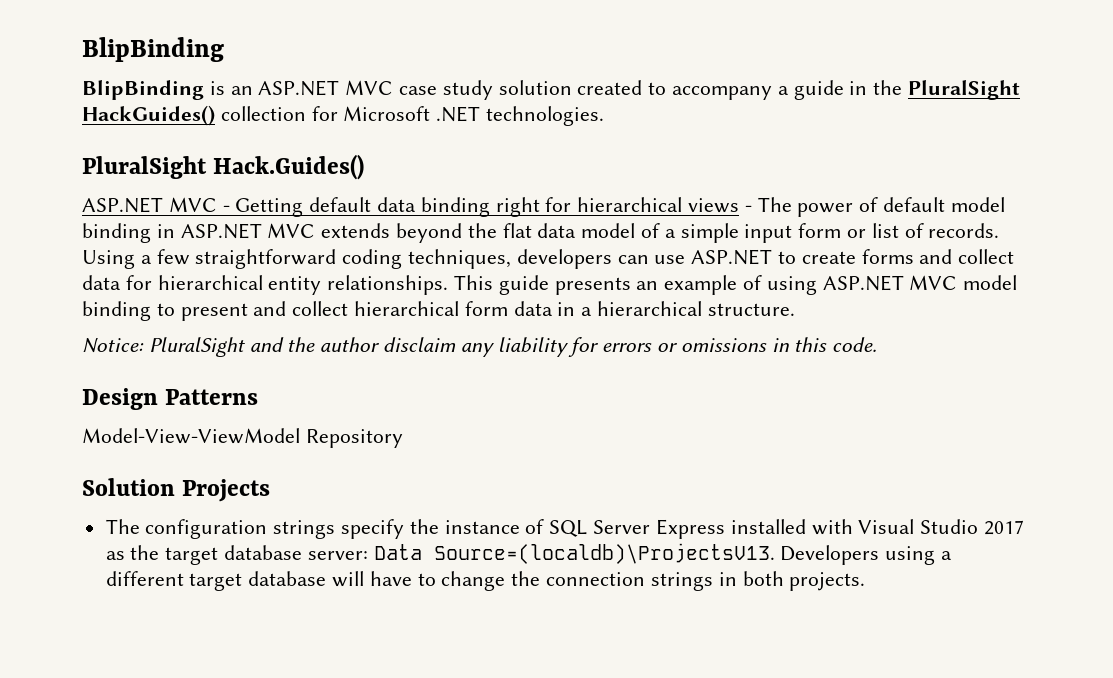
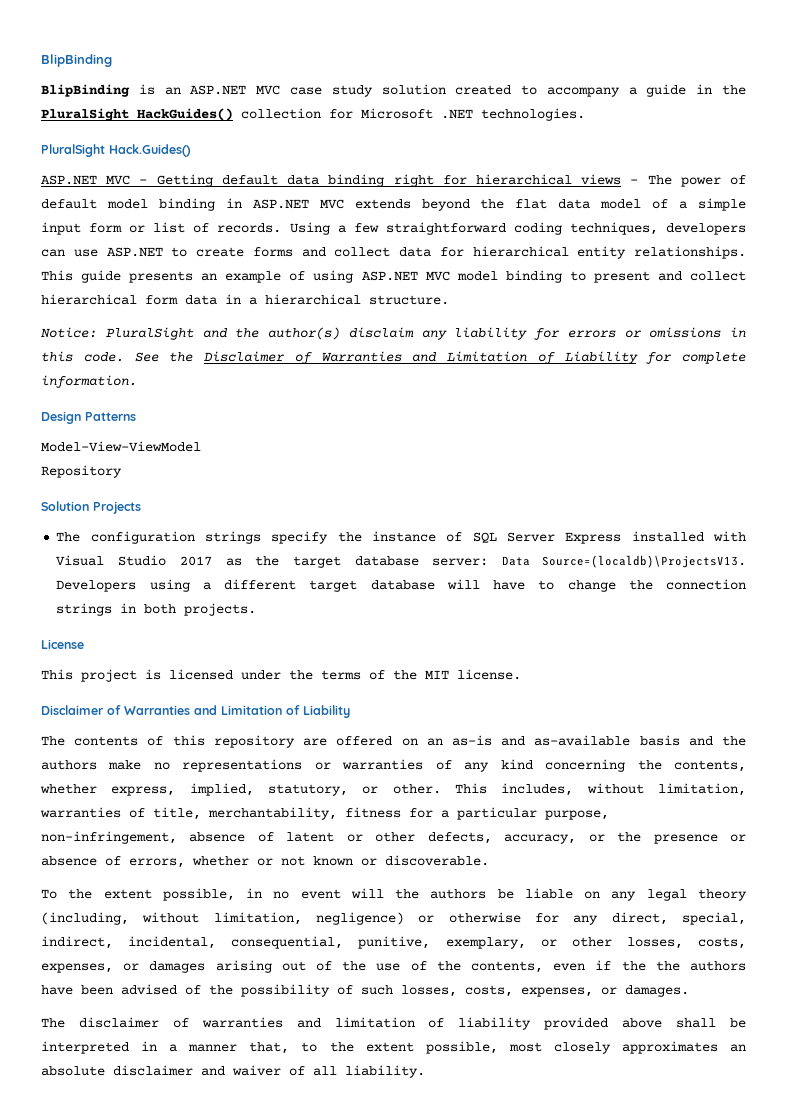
- Notice: PluralSight and the author disclaim any liability for errors or omissions in this code.
+ Notice: PluralSight and the author(s) disclaim any liability for errors or omissions in this code. See the Disclaimer of Warranties and Limitation of Liability for complete information.
- Model-View-ViewModel Repository
+ Model-View-ViewModel
+ Repository
+ License
+ This project is licensed under the terms of the MIT license.
+ Disclaimer of Warranties and Limitation of Liability
+ The contents of this repository are offered on an as-is and as-available basis and the authors make no representations or warranties of any kind concerning the contents, whether express, implied, statutory, or other. This includes, without limitation, warranties of title, merchantability, fitness for a particular purpose, non-infringement, absence of latent or other defects, accuracy, or the presence or absence of errors, whether or not known or discoverable.
+ To the extent possible, in no event will the authors be liable on any legal theory (including, without limitation, negligence) or otherwise for any direct, special, indirect, incidental, consequential, punitive, exemplary, or other losses, costs, expenses, or damages arising out of the use of the contents, even if the the authors have been advised of the possibility of such losses, costs, expenses, or damages.
+ The disclaimer of warranties and limitation of liability provided above shall be interpreted in a manner that, to the extent possible, most closely approximates an absolute disclaimer and waiver of all liability.

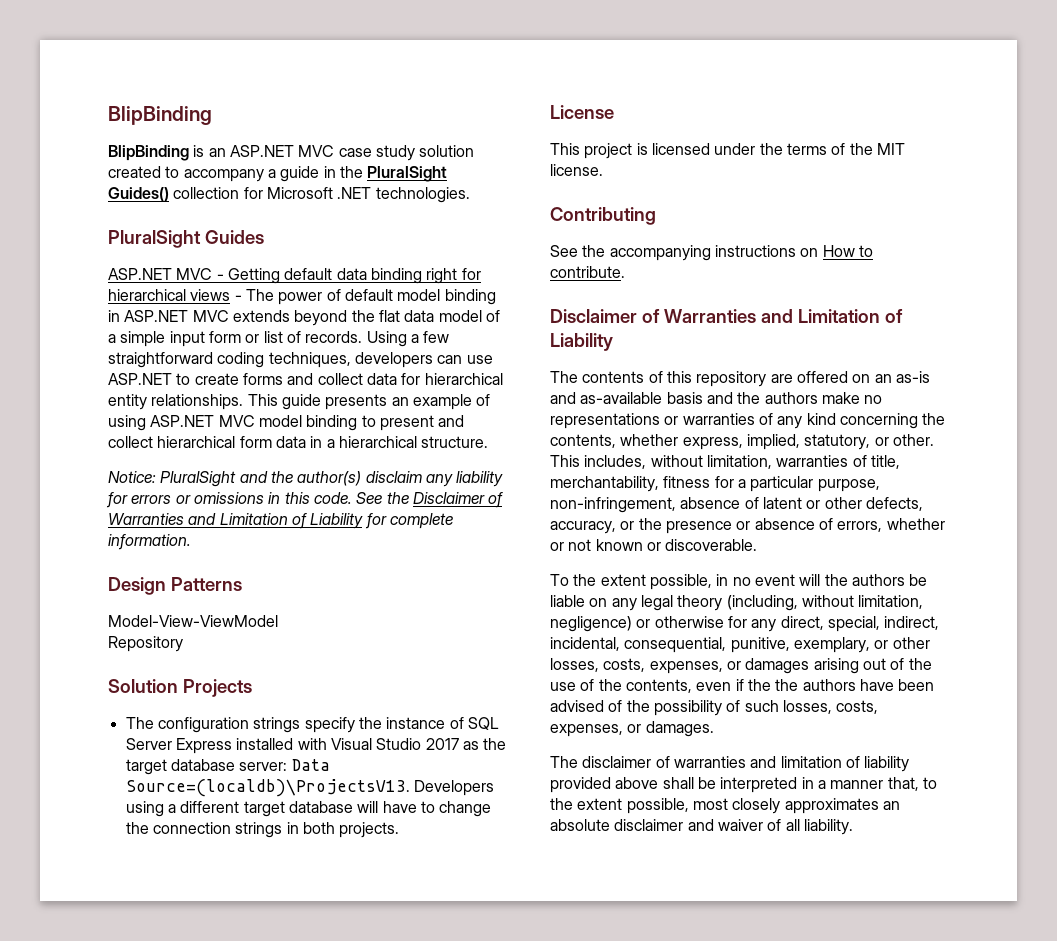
- BlipBinding is an ASP.NET MVC case study solution created to accompany a guide in the PluralSight HackGuides() collection for Microsoft .NET technologies.
+ BlipBinding is an ASP.NET MVC case study solution created to accompany a guide in the PluralSight Guides() collection for Microsoft .NET technologies.
- PluralSight Hack.Guides()
+ PluralSight Guides
+ Contributing
+ See the accompanying instructions on How to contribute.

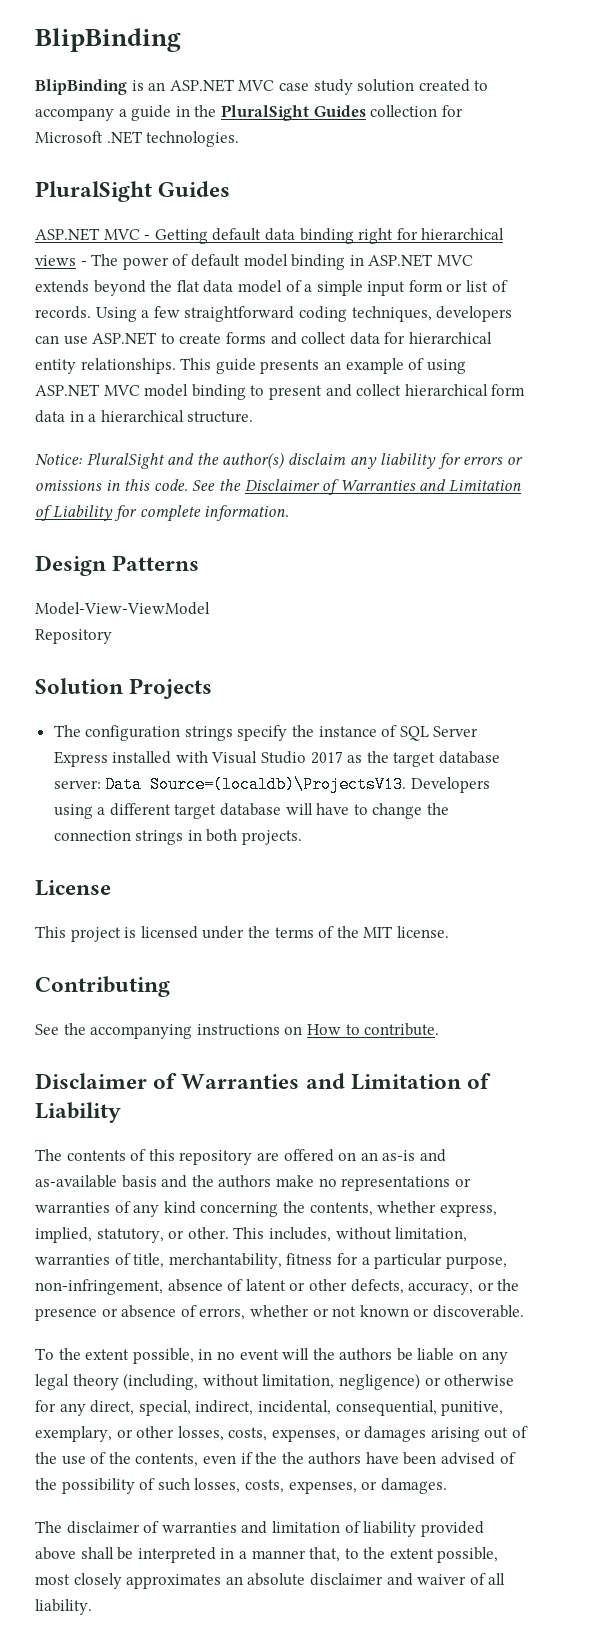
- BlipBinding is an ASP.NET MVC case study solution created to accompany a guide in the PluralSight Guides() collection for Microsoft .NET technologies.
+ BlipBinding is an ASP.NET MVC case study solution created to accompany a guide in the PluralSight Guides collection for Microsoft .NET technologies.

